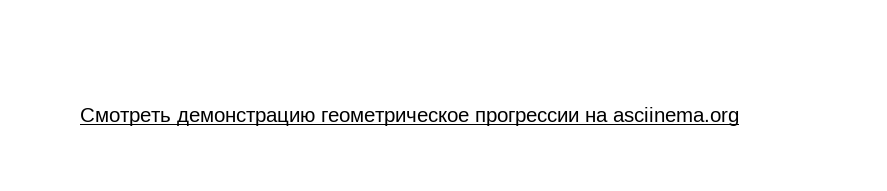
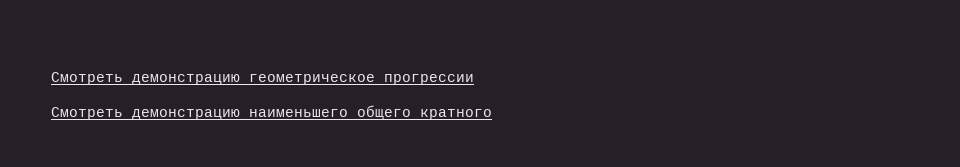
- Смотреть демонстрацию геометрическое прогрессии на asciinema.org
+ Смотреть демонстрацию геометрическое прогрессии
+ Смотреть демонстрацию наименьшего общего кратного

